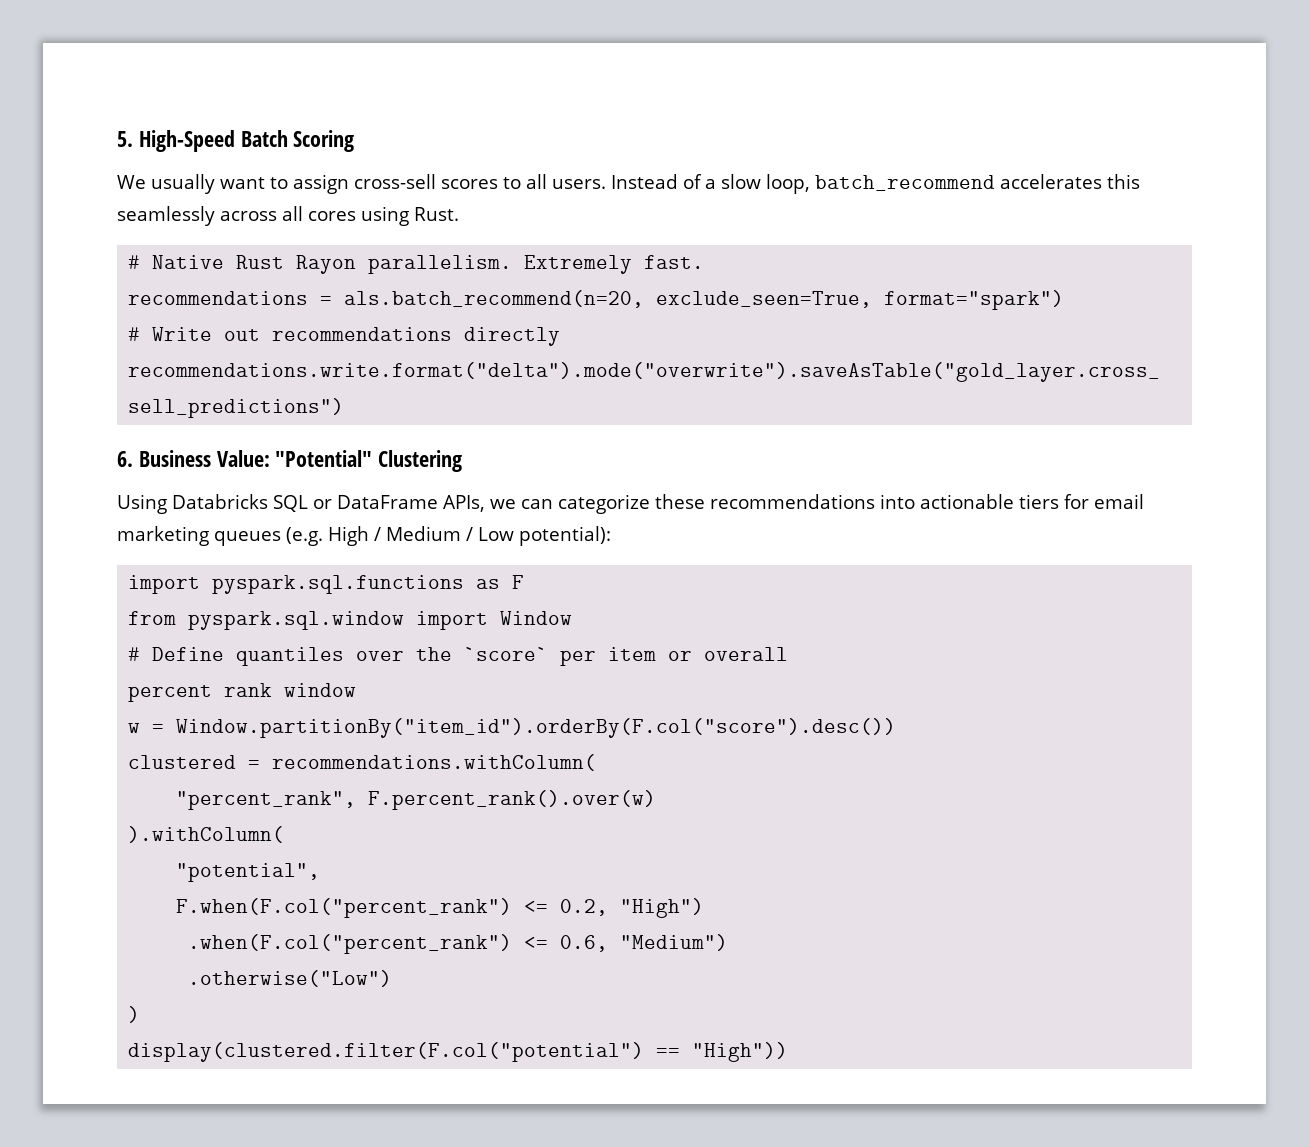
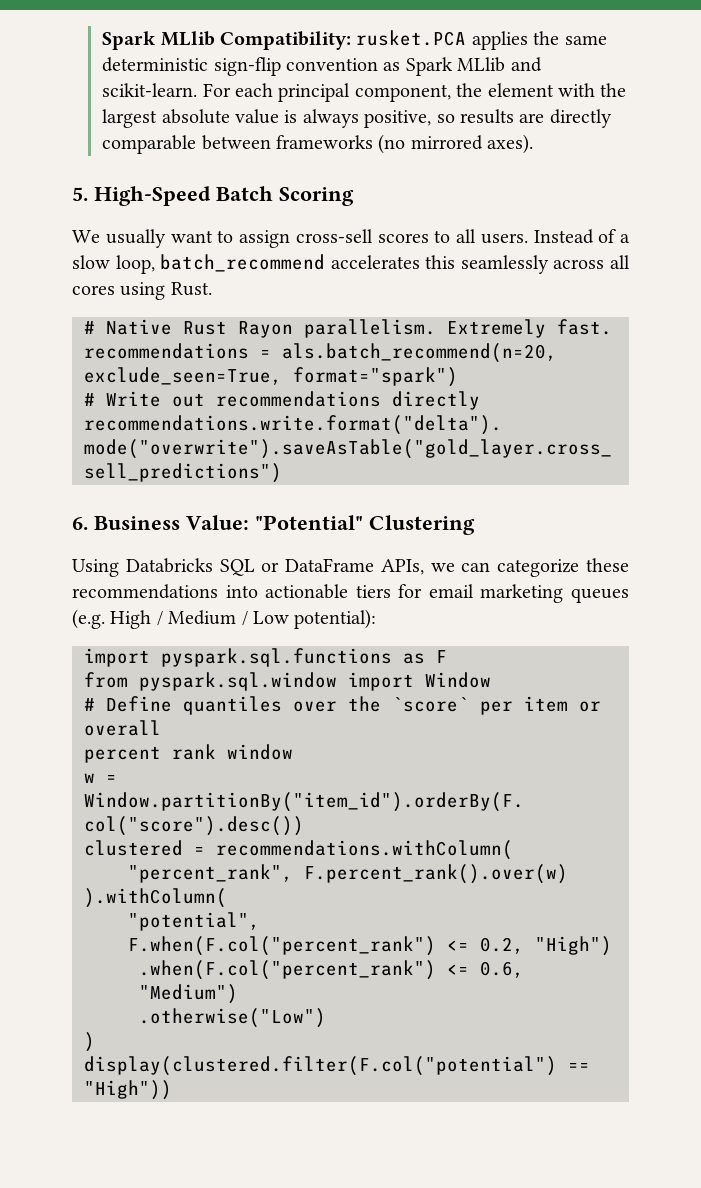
+ Spark MLlib Compatibility: rusket.PCA applies the same deterministic sign-flip convention as Spark MLlib and scikit-learn. For each principal component, the element with the largest absolute value is always positive, so results are directly comparable between frameworks (no mirrored axes).

